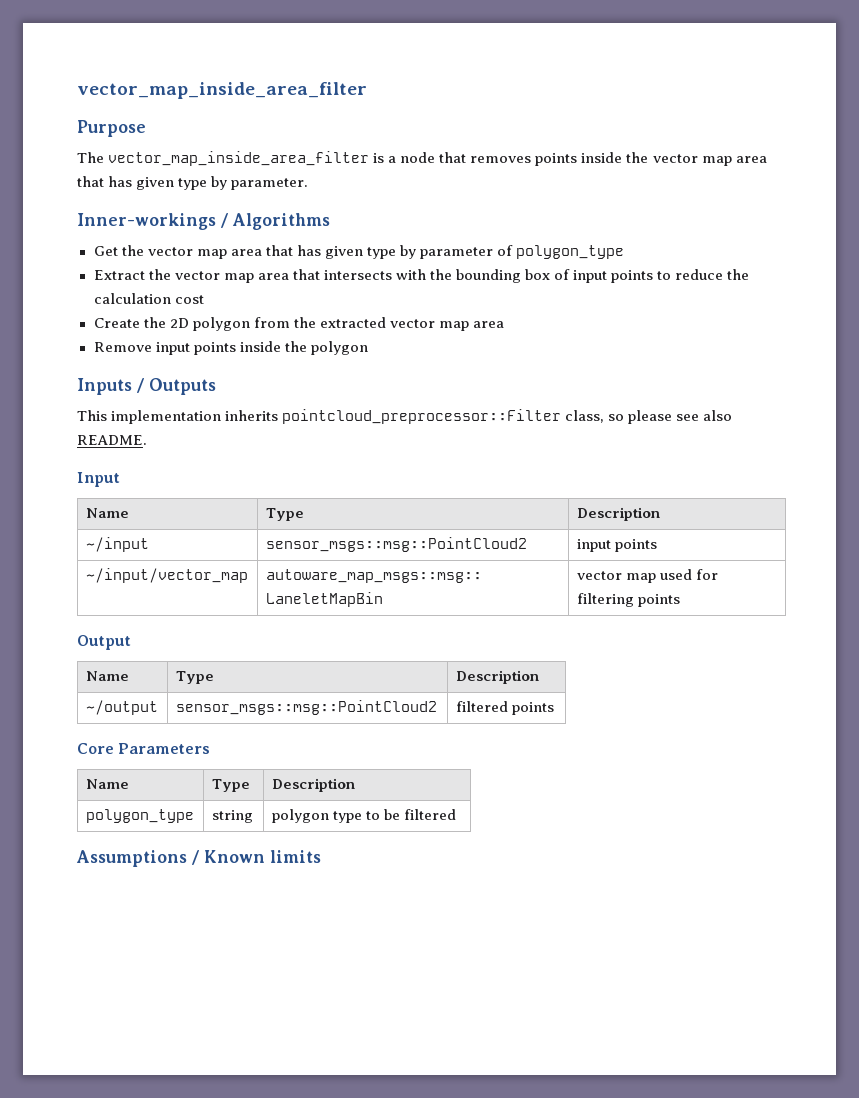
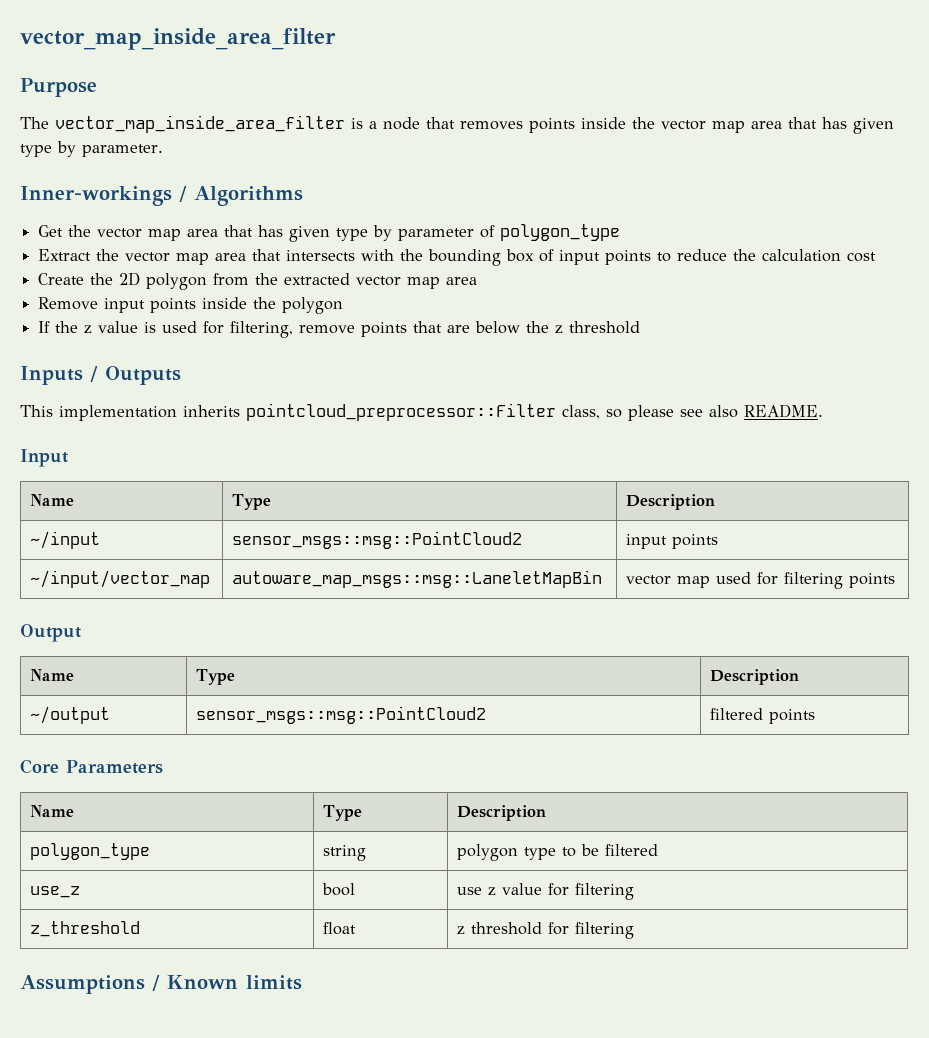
+ If the z value is used for filtering, remove points that are below the z threshold
+ use_z | bool | use z value for filtering
+ z_threshold | float | z threshold for filtering

